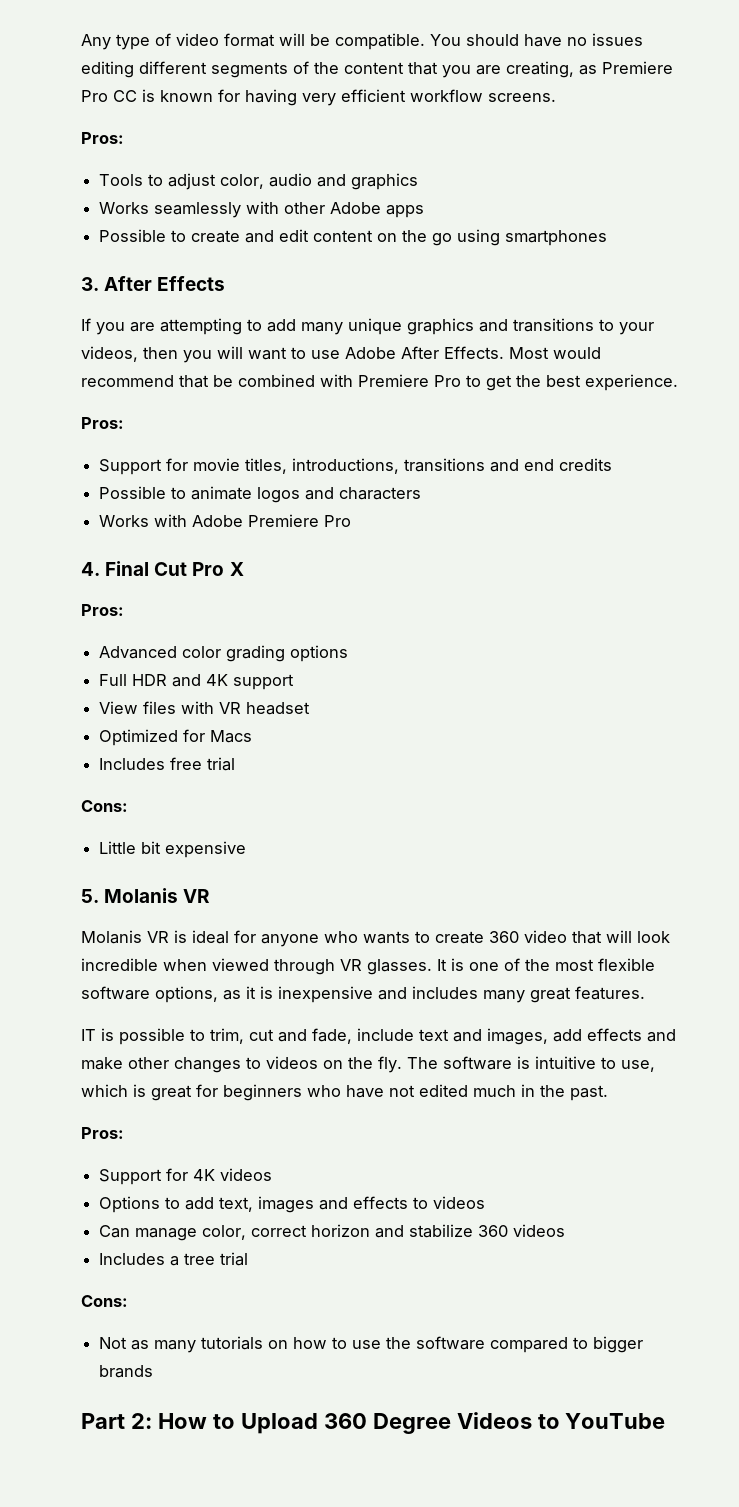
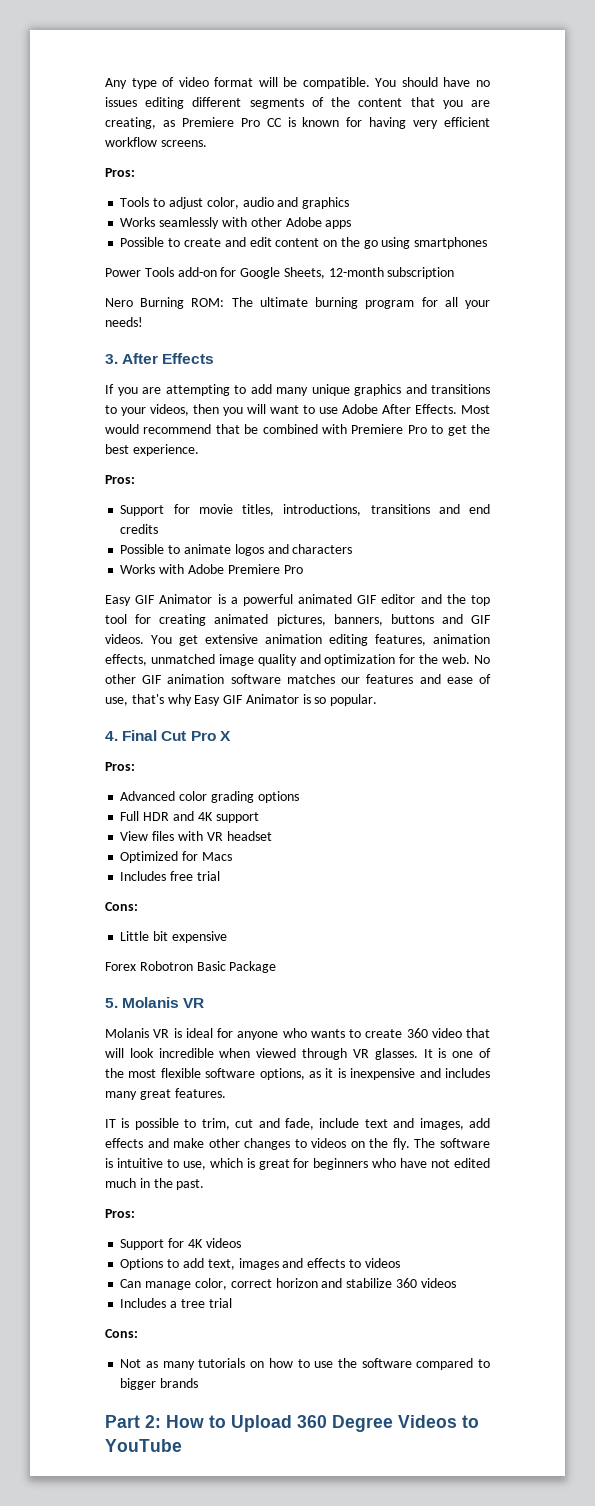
+ Power Tools add-on for Google Sheets, 12-month subscription
+ Nero Burning ROM: The ultimate burning program for all your needs!
+ Easy GIF Animator is a powerful animated GIF editor and the top tool for creating animated pictures, banners, buttons and GIF videos. You get extensive animation editing features, animation effects, unmatched image quality and optimization for the web. No other GIF animation software matches our features and ease of use, that's why Easy GIF Animator is so popular.
+ Forex Robotron Basic Package

